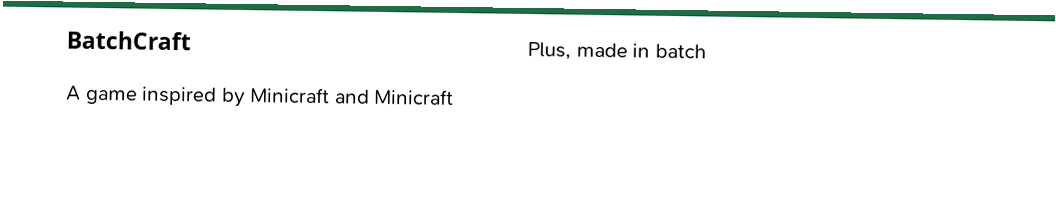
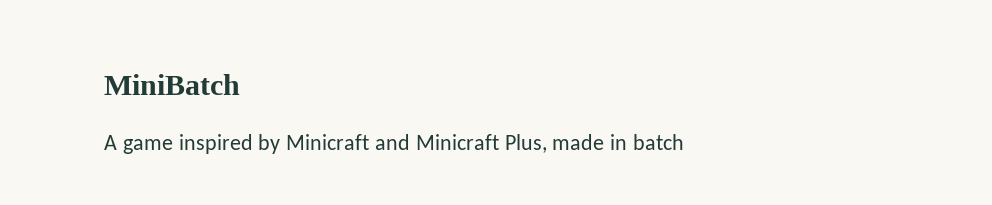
- BatchCraft
+ MiniBatch

